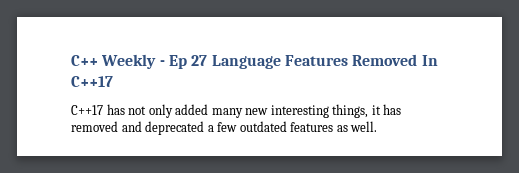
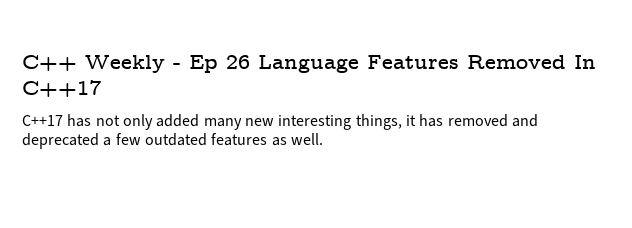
- C++ Weekly - Ep 27 Language Features Removed In C++17
+ C++ Weekly - Ep 26 Language Features Removed In C++17

